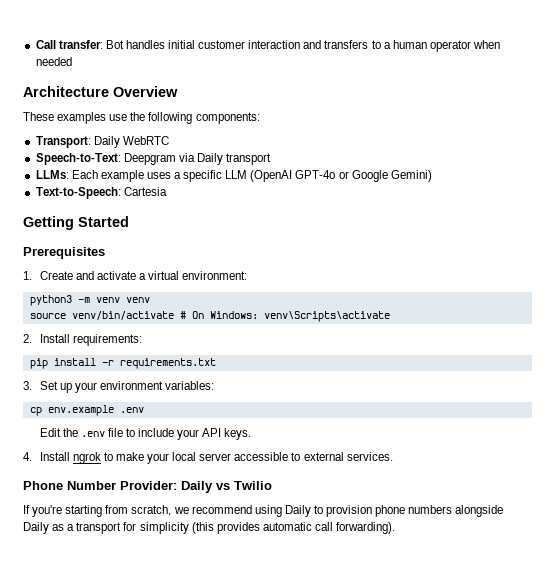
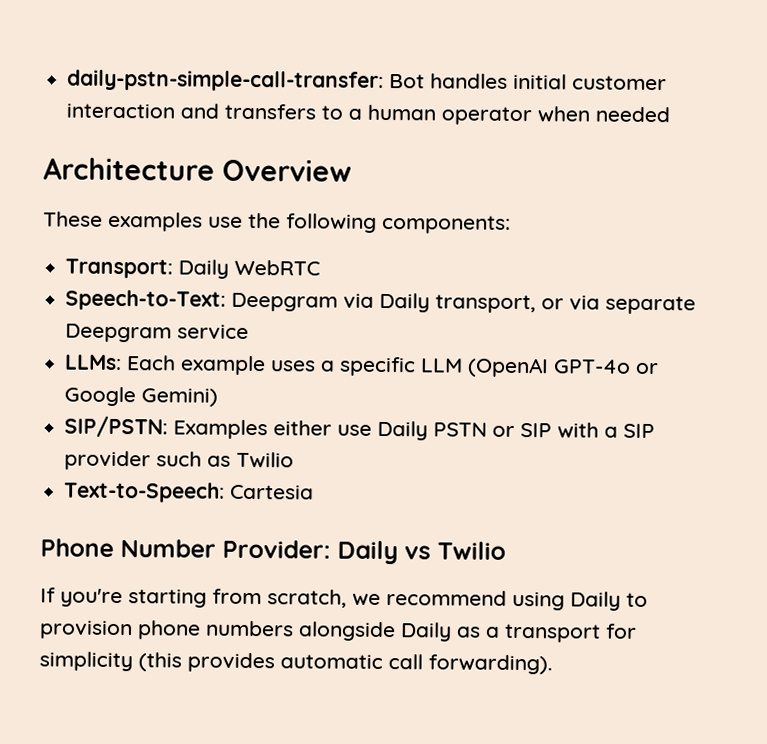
- Call transfer: Bot handles initial customer interaction and transfers to a human operator when needed
+ daily-pstn-simple-call-transfer: Bot handles initial customer interaction and transfers to a human operator when needed
- Speech-to-Text: Deepgram via Daily transport
+ Speech-to-Text: Deepgram via Daily transport, or via separate Deepgram service
+ SIP/PSTN: Examples either use Daily PSTN or SIP with a SIP provider such as Twilio
  Text-to-Speech: Cartesia
- Getting Started
- Prerequisites
- 1. Create and activate a virtual environment:
- python3 -m venv venv
- source venv/bin/activate # On Windows: venv\Scripts\activate
- 2. Install requirements:
- pip install -r requirements.txt
- 3. Set up your environment variables:
- cp env.example .env
- Edit the .env file to include your API keys.
- 4. Install ngrok to make your local server accessible to external services.

